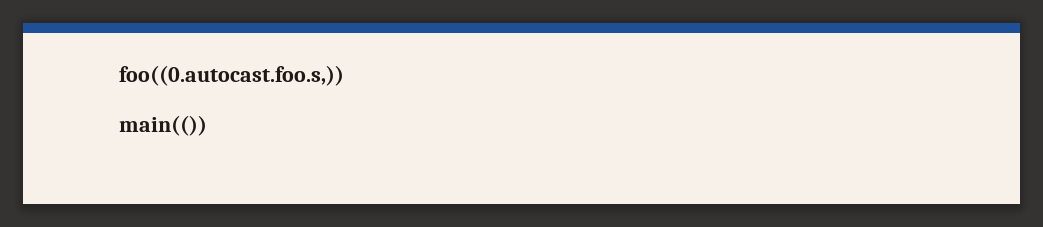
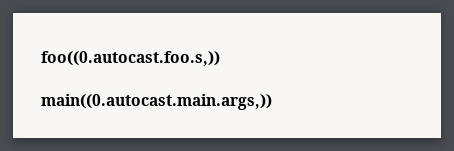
- main(())
+ main((0.autocast.main.args,))

